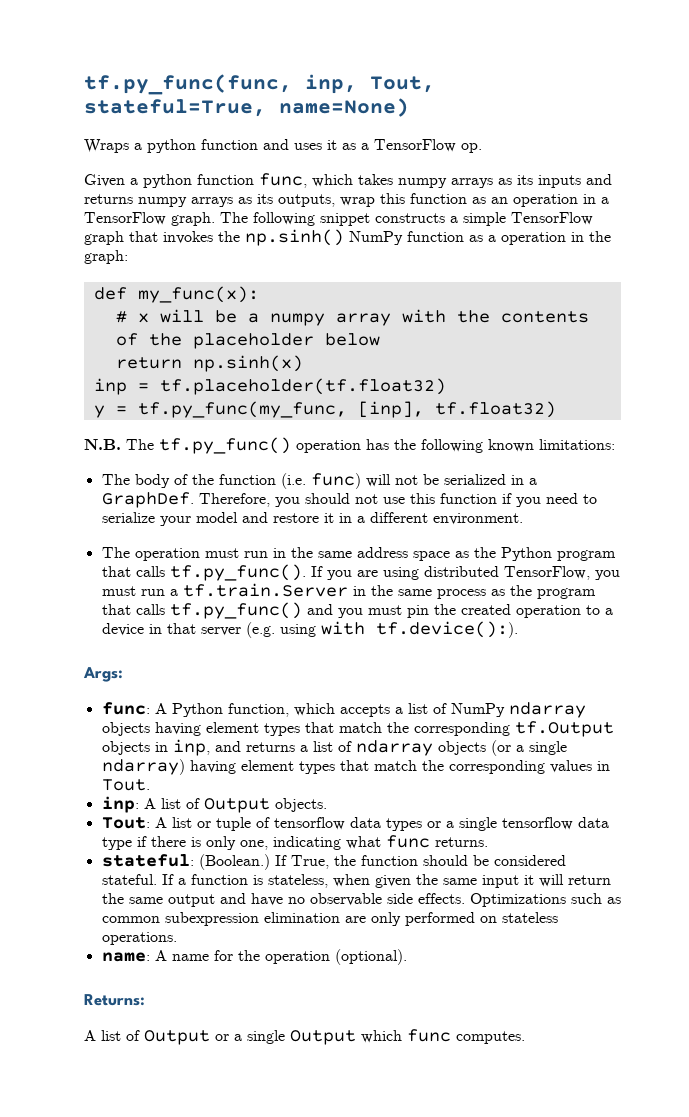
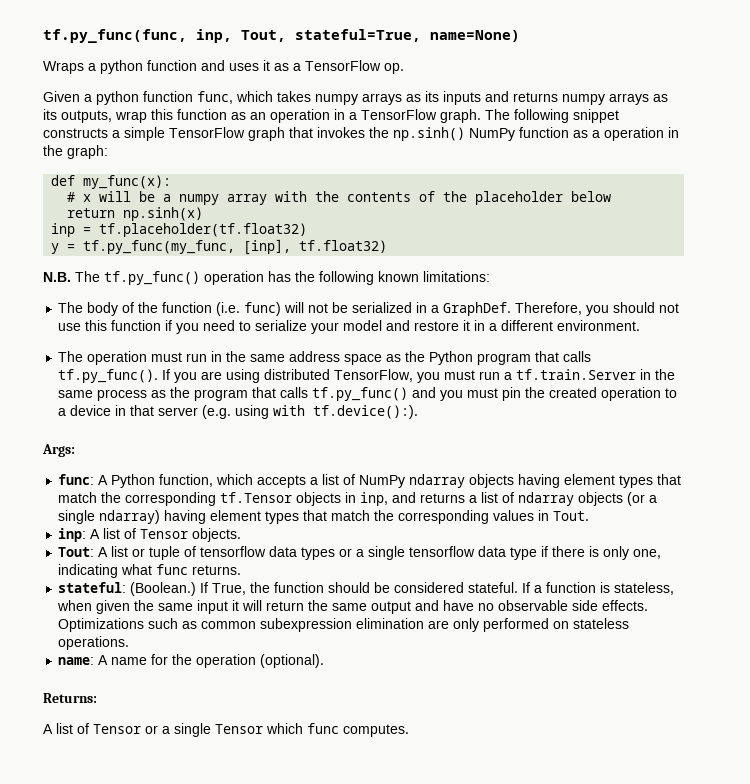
- func: A Python function, which accepts a list of NumPy ndarray objects having element types that match the corresponding tf.Output objects in inp, and returns a list of ndarray objects (or a single ndarray) having element types that match the corresponding values in Tout.
+ func: A Python function, which accepts a list of NumPy ndarray objects having element types that match the corresponding tf.Tensor objects in inp, and returns a list of ndarray objects (or a single ndarray) having element types that match the corresponding values in Tout.
- inp: A list of Output objects.
+ inp: A list of Tensor objects.
- A list of Output or a single Output which func computes.
+ A list of Tensor or a single Tensor which func computes.

